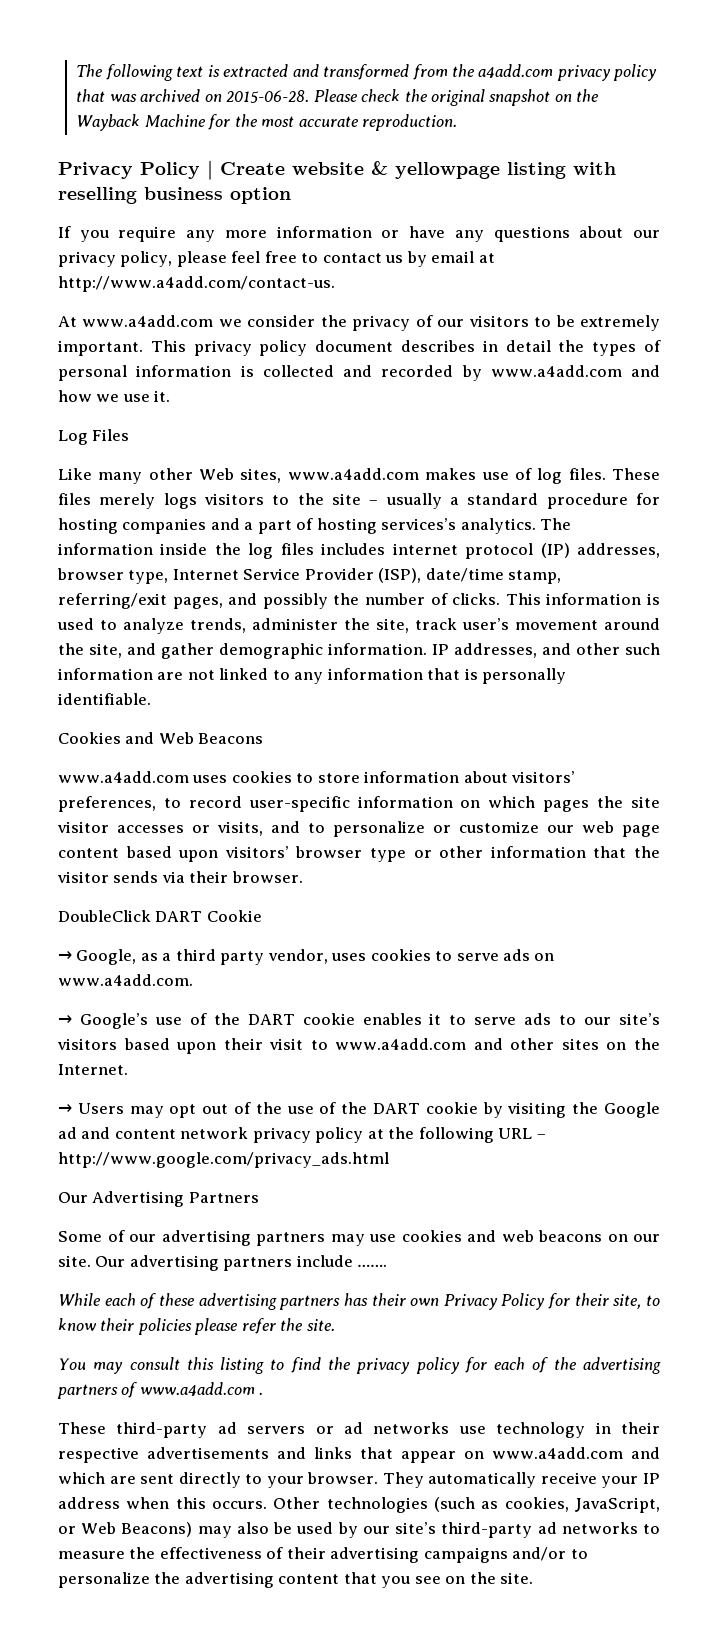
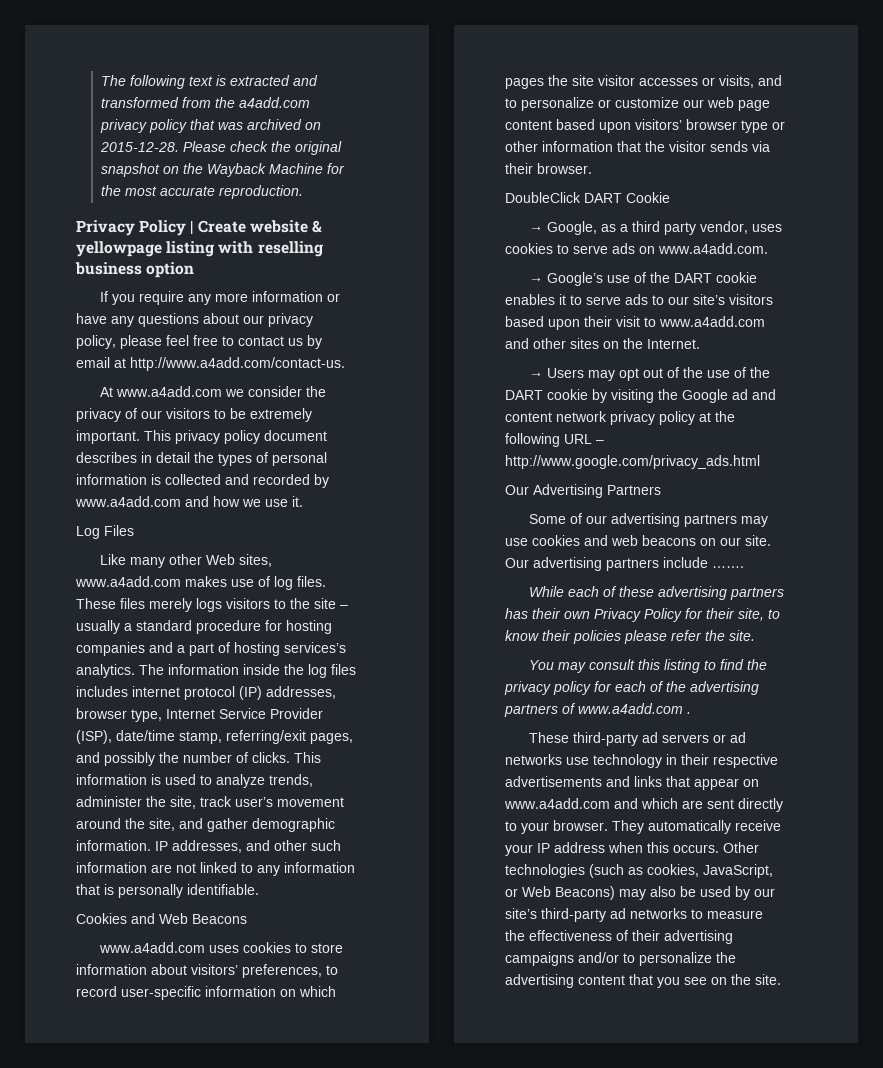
- The following text is extracted and transformed from the a4add.com privacy policy that was archived on 2015-06-28.
+ The following text is extracted and transformed from the a4add.com privacy policy that was archived on 2015-12-28.

